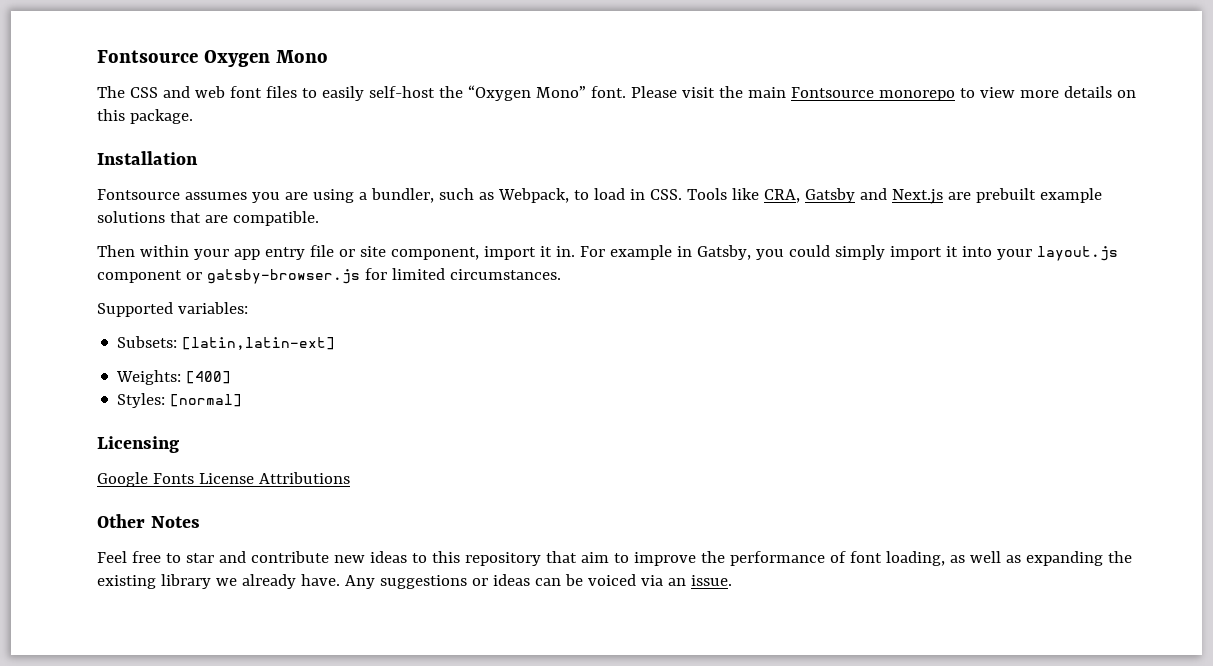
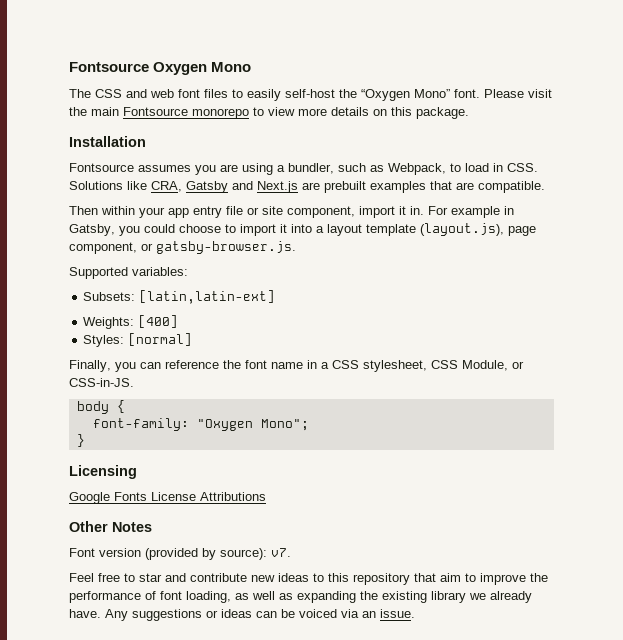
- Fontsource assumes you are using a bundler, such as Webpack, to load in CSS. Tools like CRA, Gatsby and Next.js are prebuilt example solutions that are compatible.
+ Fontsource assumes you are using a bundler, such as Webpack, to load in CSS. Solutions like CRA, Gatsby and Next.js are prebuilt examples that are compatible.
- For example in Gatsby, you could simply import it into your layout.js component or gatsby-browser.js for limited circumstances.
+ For example in Gatsby, you could choose to import it into a layout template (layout.js), page component, or gatsby-browser.js.
+ Finally, you can reference the font name in a CSS stylesheet, CSS Module, or CSS-in-JS.
+ body {
+ font-family: "Oxygen Mono";
+ }
+ Font version (provided by source): v7.

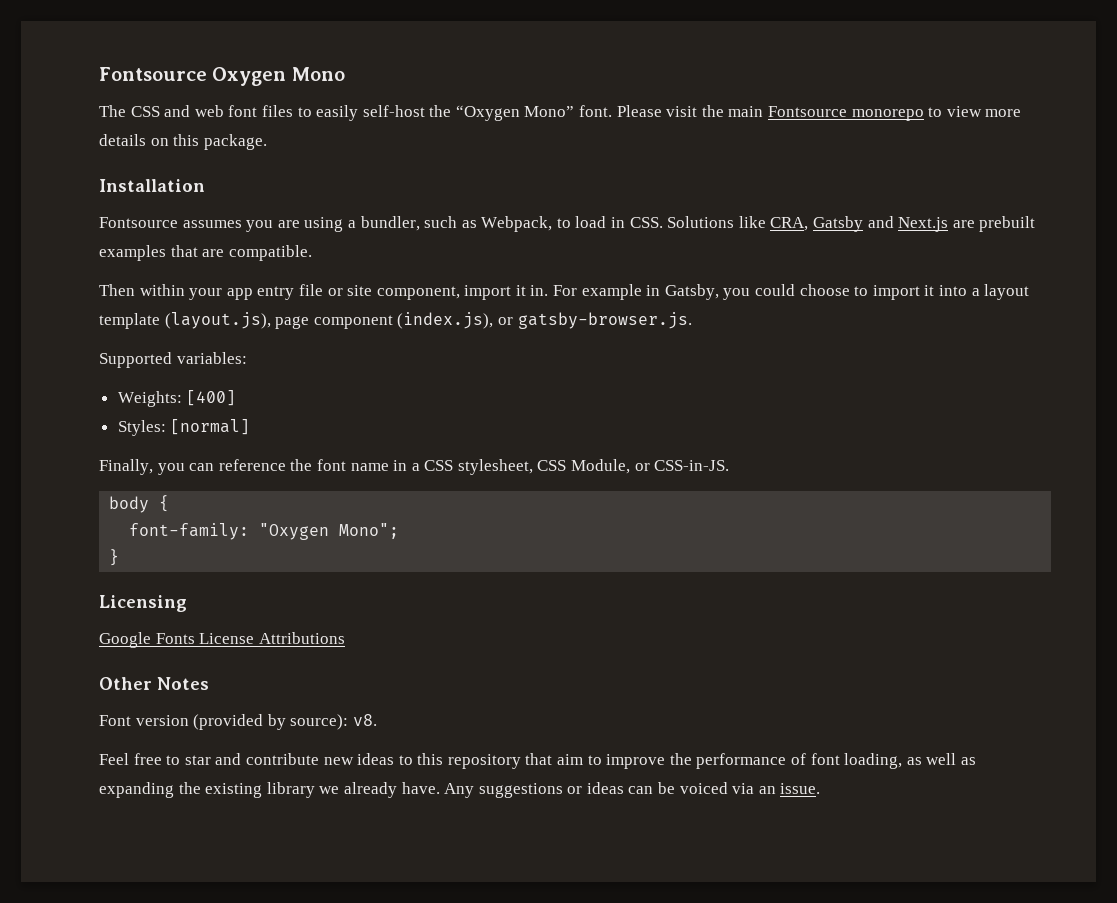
- For example in Gatsby, you could choose to import it into a layout template (layout.js), page component, or gatsby-browser.js.
+ For example in Gatsby, you could choose to import it into a layout template (layout.js), page component (index.js), or gatsby-browser.js.
- Subsets: [latin,latin-ext]
- Font version (provided by source): v7.
+ Font version (provided by source): v8.

